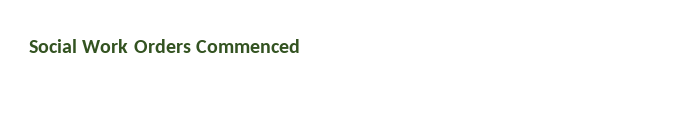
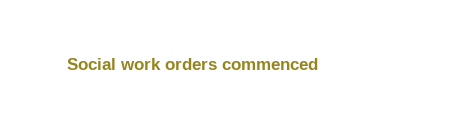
- Social Work Orders Commenced
+ Social work orders commenced

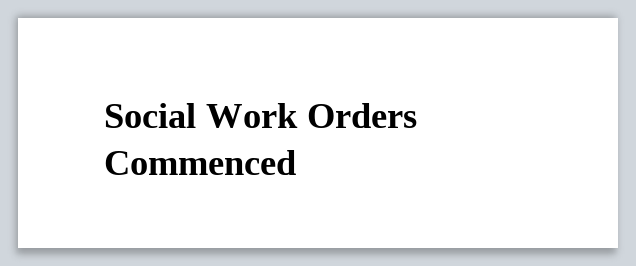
- Social work orders commenced
+ Social Work Orders Commenced

